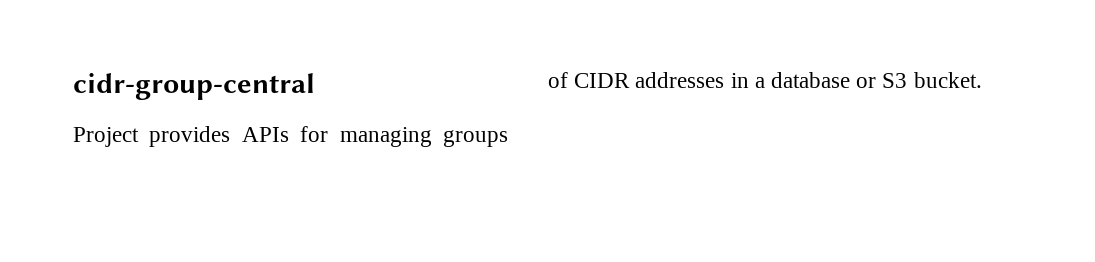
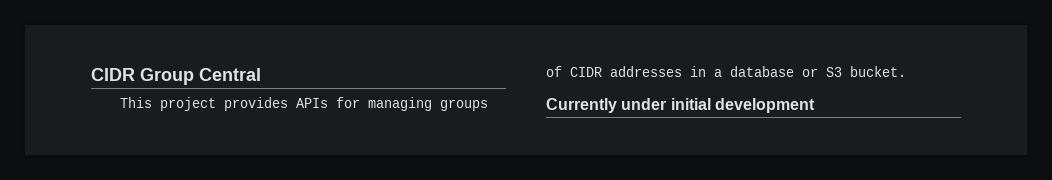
- cidr-group-central
- Project provides APIs for managing groups of CIDR addresses in a database or S3 bucket.
+ CIDR Group Central
+ This project provides APIs for managing groups of CIDR addresses in a database or S3 bucket.
+ Currently under initial development

